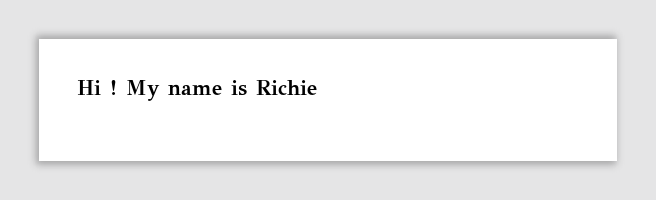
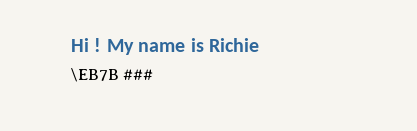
+ \EB7B ###

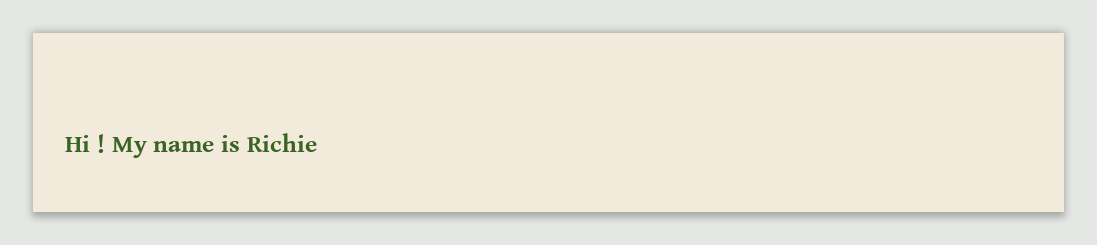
- \EB7B ###

